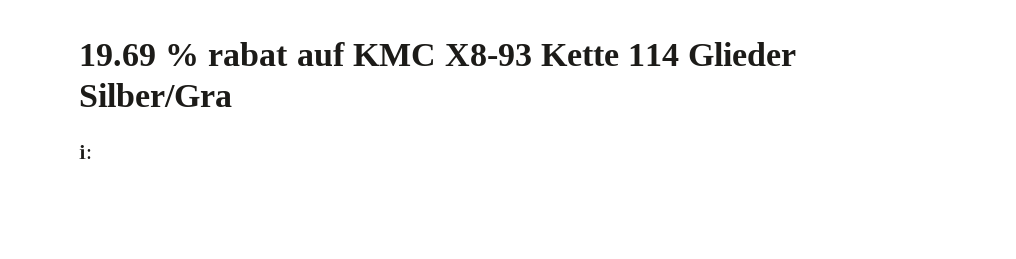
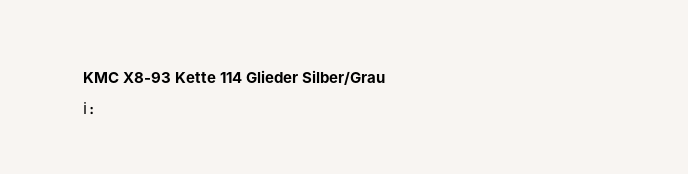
- 19.69 % rabat auf KMC X8-93 Kette 114 Glieder Silber/Gra
+ KMC X8-93 Kette 114 Glieder Silber/Grau

